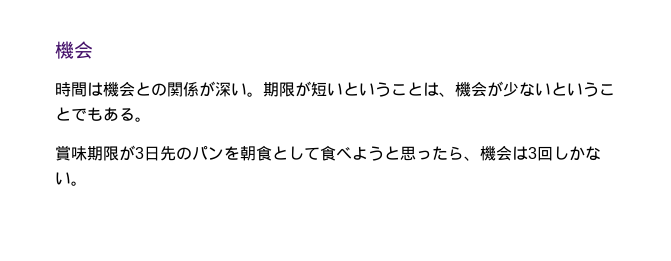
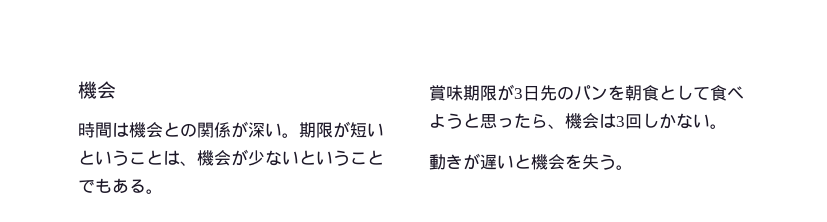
+ 動きが遅いと機会を失う。

